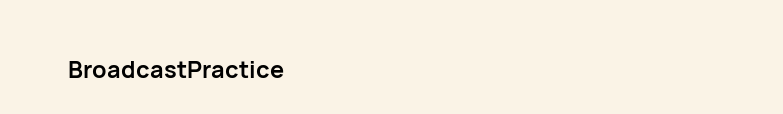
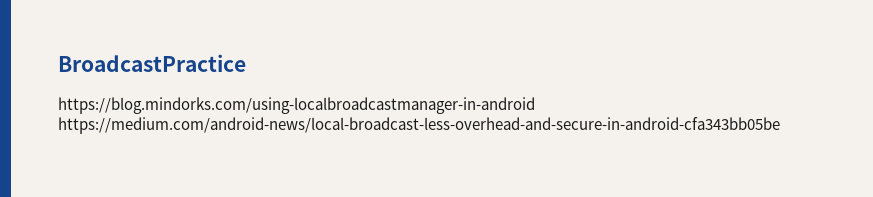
+ https://blog.mindorks.com/using-localbroadcastmanager-in-android https://medium.com/android-news/local-broadcast-less-overhead-and-secure-in-android-cfa343bb05be

